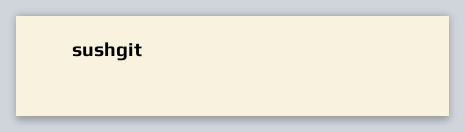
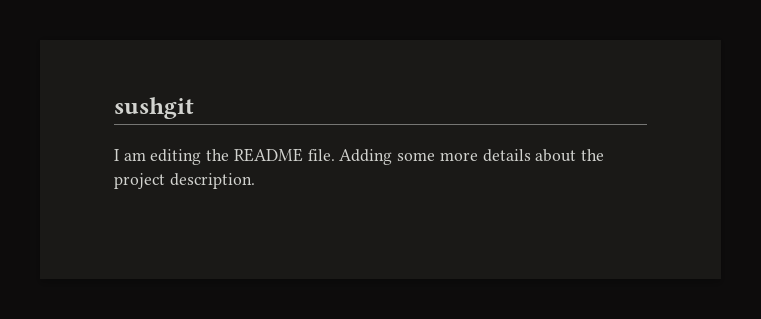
+ I am editing the README file. Adding some more details about the project description.

